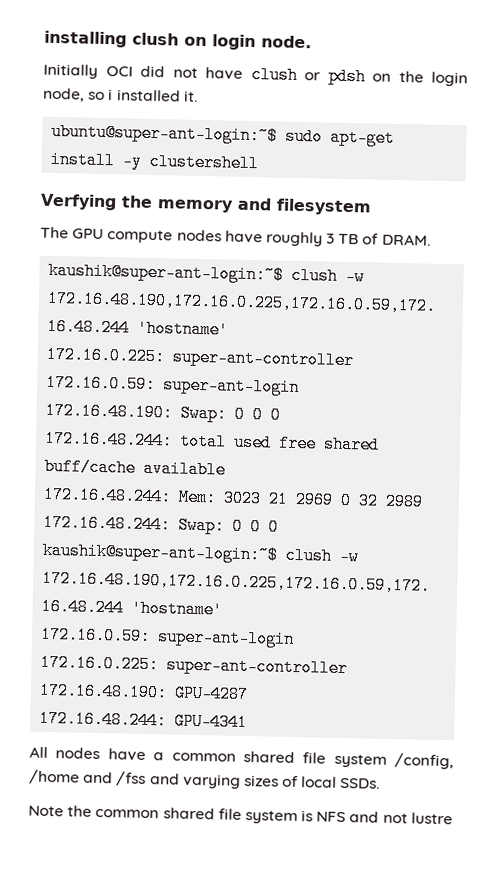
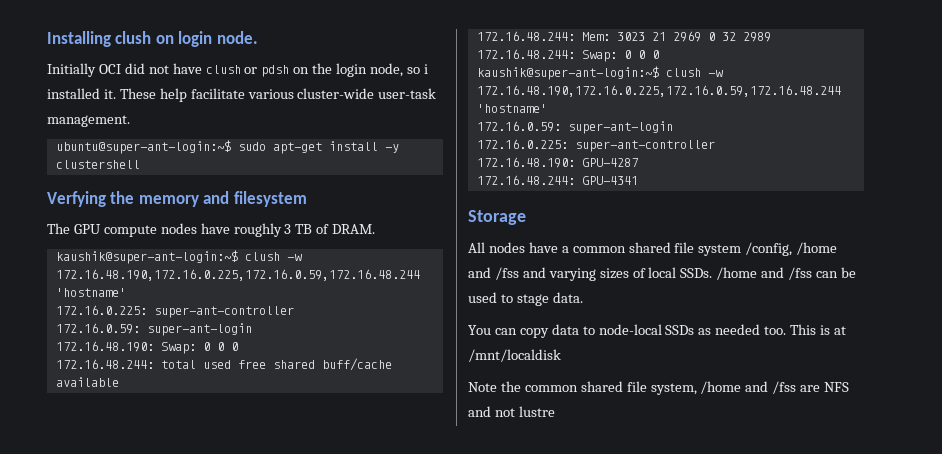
- installing clush on login node.
+ Installing clush on login node.
+ These help facilitate various cluster-wide user-task management.
+ Storage
+ /home and /fss can be used to stage data.
+ You can copy data to node-local SSDs as needed too. This is at /mnt/localdisk
- Note the common shared file system is NFS and not lustre
+ Note the common shared file system, /home and /fss are NFS and not lustre

